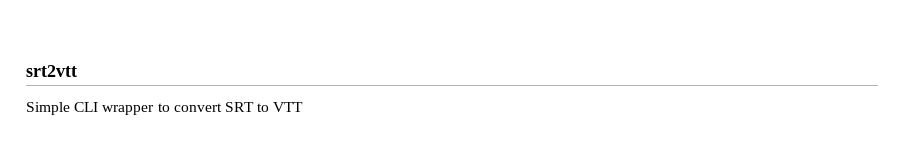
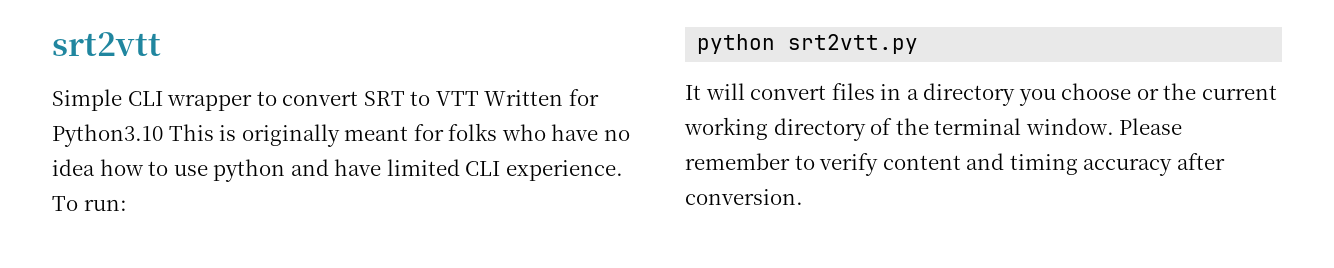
- Simple CLI wrapper to convert SRT to VTT
+ Simple CLI wrapper to convert SRT to VTT Written for Python3.10 This is originally meant for folks who have no idea how to use python and have limited CLI experience. To run:
+ python srt2vtt.py
+ It will convert files in a directory you choose or the current working directory of the terminal window. Please remember to verify content and timing accuracy after conversion.

